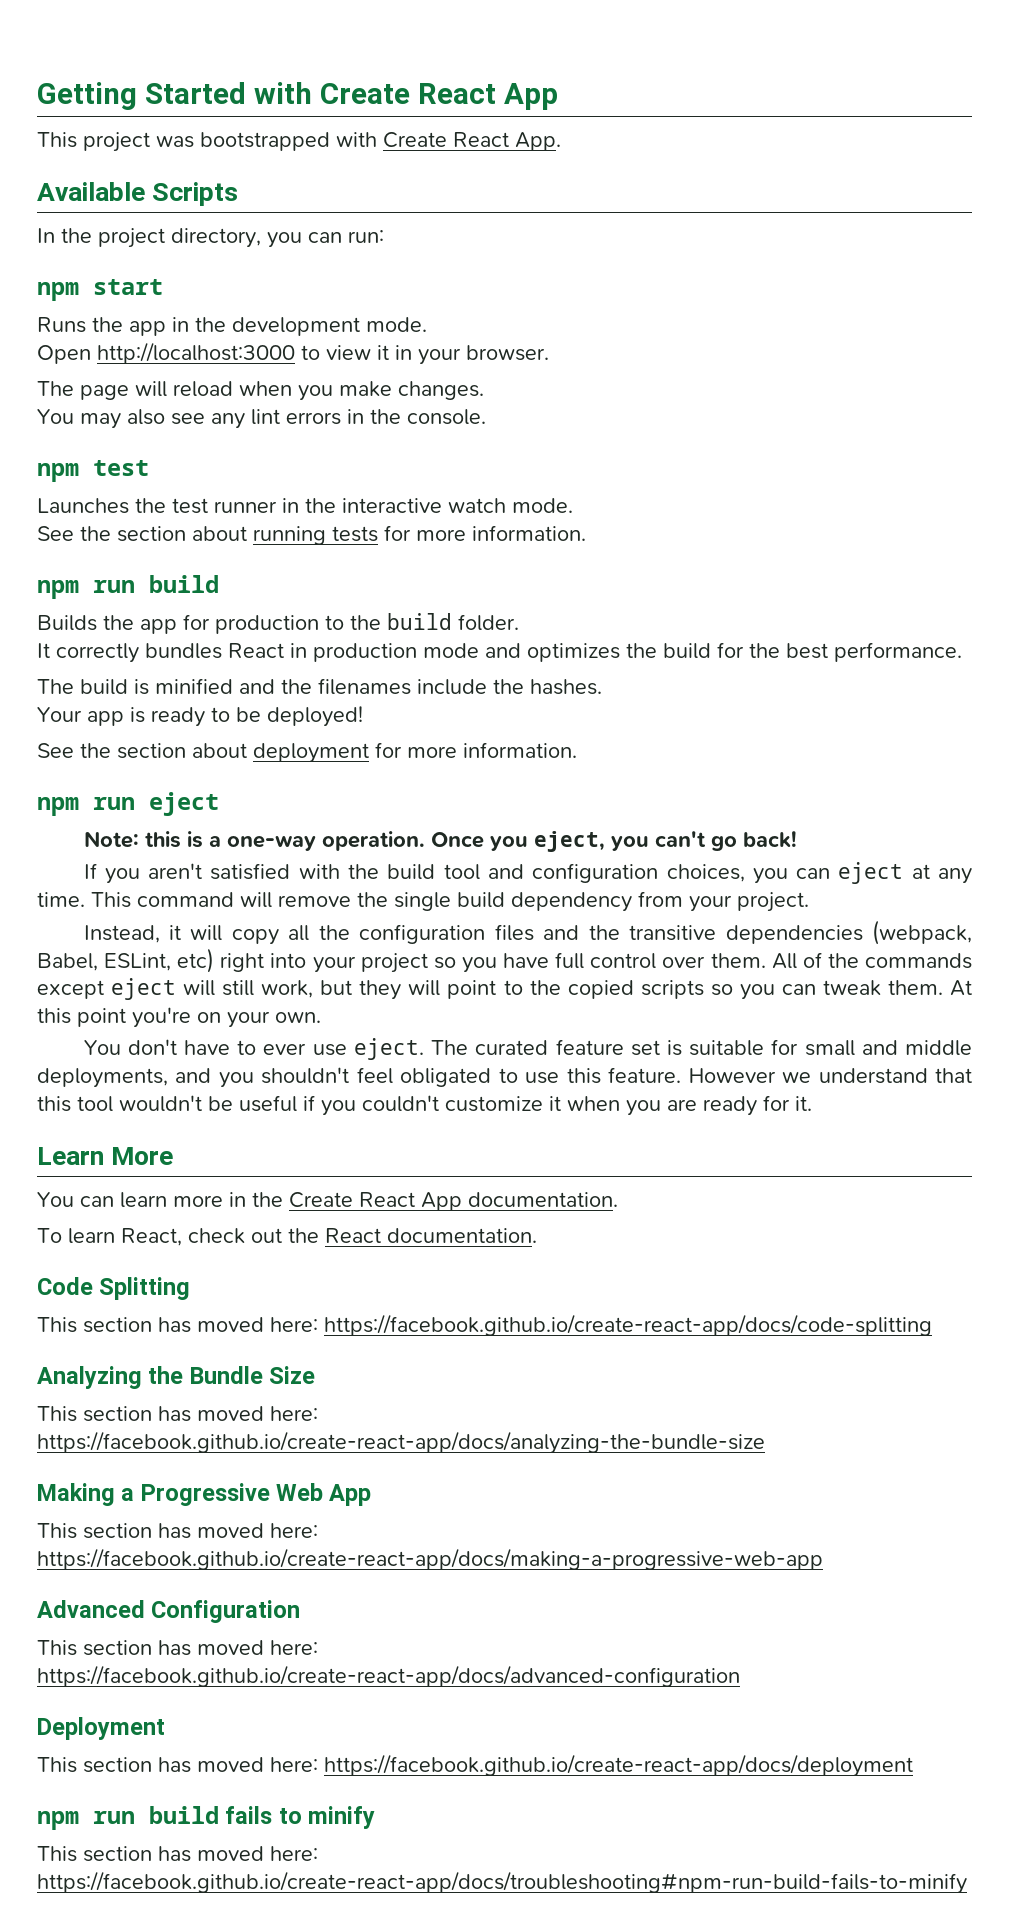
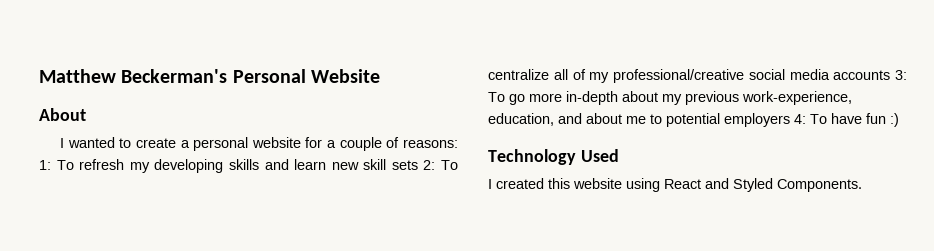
- Getting Started with Create React App
- This project was bootstrapped with Create React App.
- Available Scripts
- In the project directory, you can run:
- npm start
- Runs the app in the development mode.
- Open http://localhost:3000 to view it in your browser.
- The page will reload when you make changes.
- You may also see any lint errors in the console.
- npm test
- Launches the test runner in the interactive watch mode.
- See the section about running tests for more information.
- npm run build
- Builds the app for production to the build folder.
- It correctly bundles React in production mode and optimizes the build for the best performance.
- The build is minified and the filenames include the hashes.
- Your app is ready to be deployed!
- See the section about deployment for more information.
- npm run eject
- Note: this is a one-way operation. Once you eject, you can't go back!
- If you aren't satisfied with the build tool and configuration choices, you can eject at any time. This command will remove the single build dependency from your project.
- Instead, it will copy all the configuration files and the transitive dependencies (webpack, Babel, ESLint, etc) right into your project so you have full control over them. All of the commands except eject will still work, but they will point to the copied scripts so you can tweak them. At this point you're on your own.
- You don't have to ever use eject. The curated feature set is suitable for small and middle deployments, and you shouldn't feel obligated to use this feature. However we understand that this tool wouldn't be useful if you couldn't customize it when you are ready for it.
- Learn More
- You can learn more in the Create React App documentation.
- To learn React, check out the React documentation.
- Code Splitting
- This section has moved here: https://facebook.github.io/create-react-app/docs/code-splitting
- Analyzing the Bundle Size
- This section has moved here: https://facebook.github.io/create-react-app/docs/analyzing-the-bundle-size
- Making a Progressive Web App
- This section has moved here: https://facebook.github.io/create-react-app/docs/making-a-progressive-web-app
- Advanced Configuration
- This section has moved here: https://facebook.github.io/create-react-app/docs/advanced-configuration
- Deployment
- This section has moved here: https://facebook.github.io/create-react-app/docs/deployment
- npm run build fails to minify
- This section has moved here: https://facebook.github.io/create-react-app/docs/troubleshooting#npm-run-build-fails-to-minify
+ Matthew Beckerman's Personal Website
+ About
+ I wanted to create a personal website for a couple of reasons: 1: To refresh my developing skills and learn new skill sets 2: To centralize all of my professional/creative social media accounts 3: To go more in-depth about my previous work-experience, education, and about me to potential employers 4: To have fun :)
+ Technology Used
+ I created this website using React and Styled Components.

